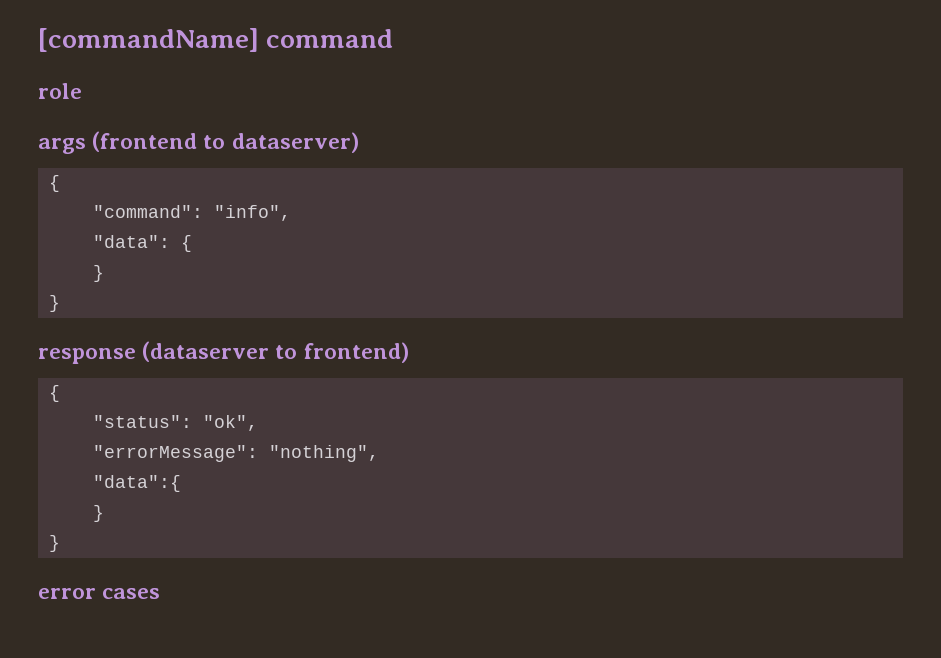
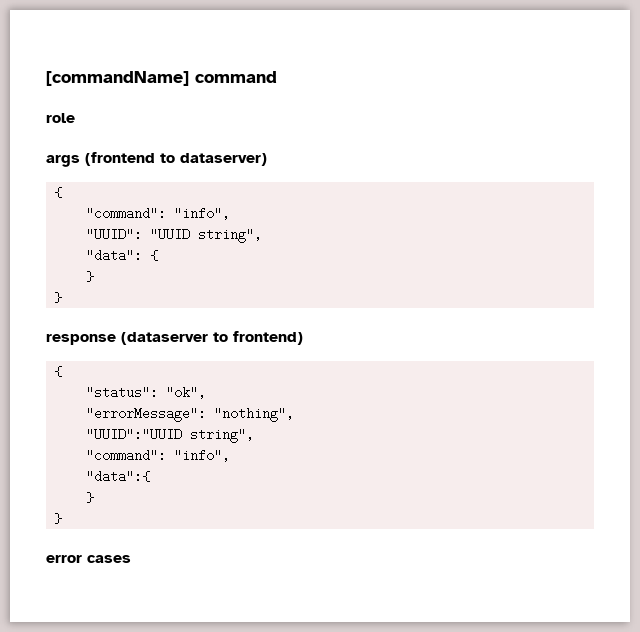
+ "UUID": "UUID string",
+ "UUID":"UUID string",
+ "command": "info",

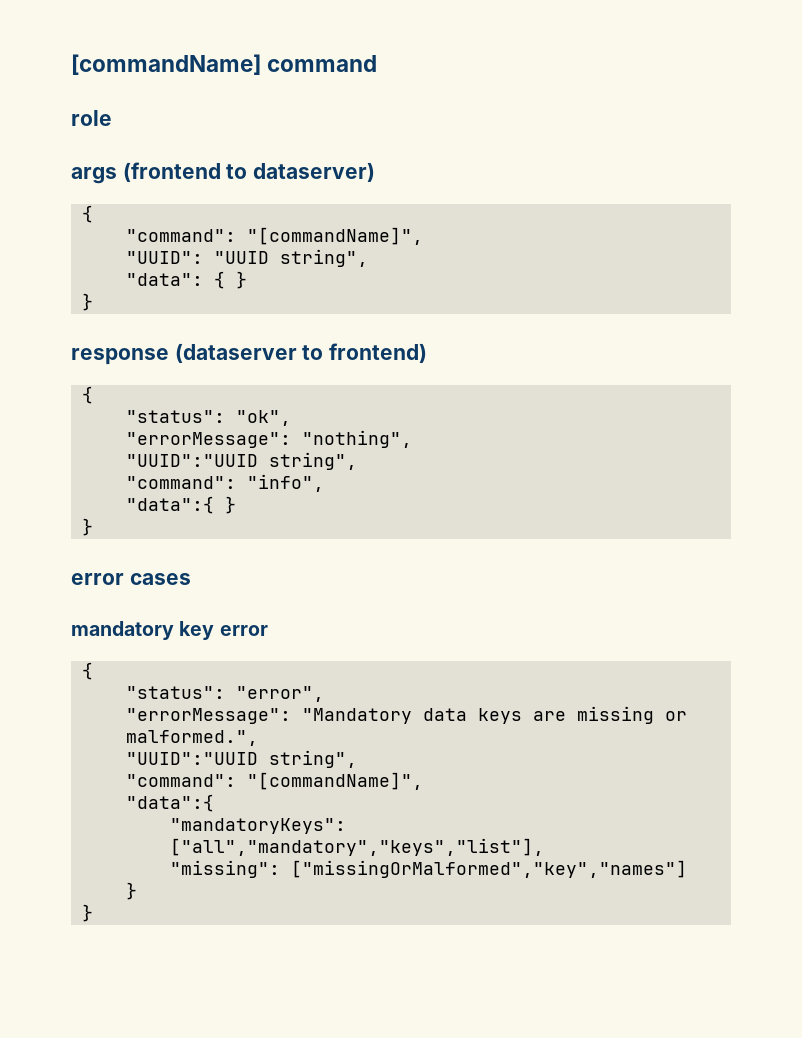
  args (frontend to dataserver)
  {
- "command": "info",
+ "command": "[commandName]",
- "data": {
- }
+ "data": { }
- "data":{
- }
+ "data":{ }
+ mandatory key error
+ {
+ "status": "error",
+ "errorMessage": "Mandatory data keys are missing or malformed.",
+ "UUID":"UUID string",
+ "command": "[commandName]",
+ "data":{
+ "mandatoryKeys": ["all","mandatory","keys","list"],
+ "missing": ["missingOrMalformed","key","names"]
+ }
+ }

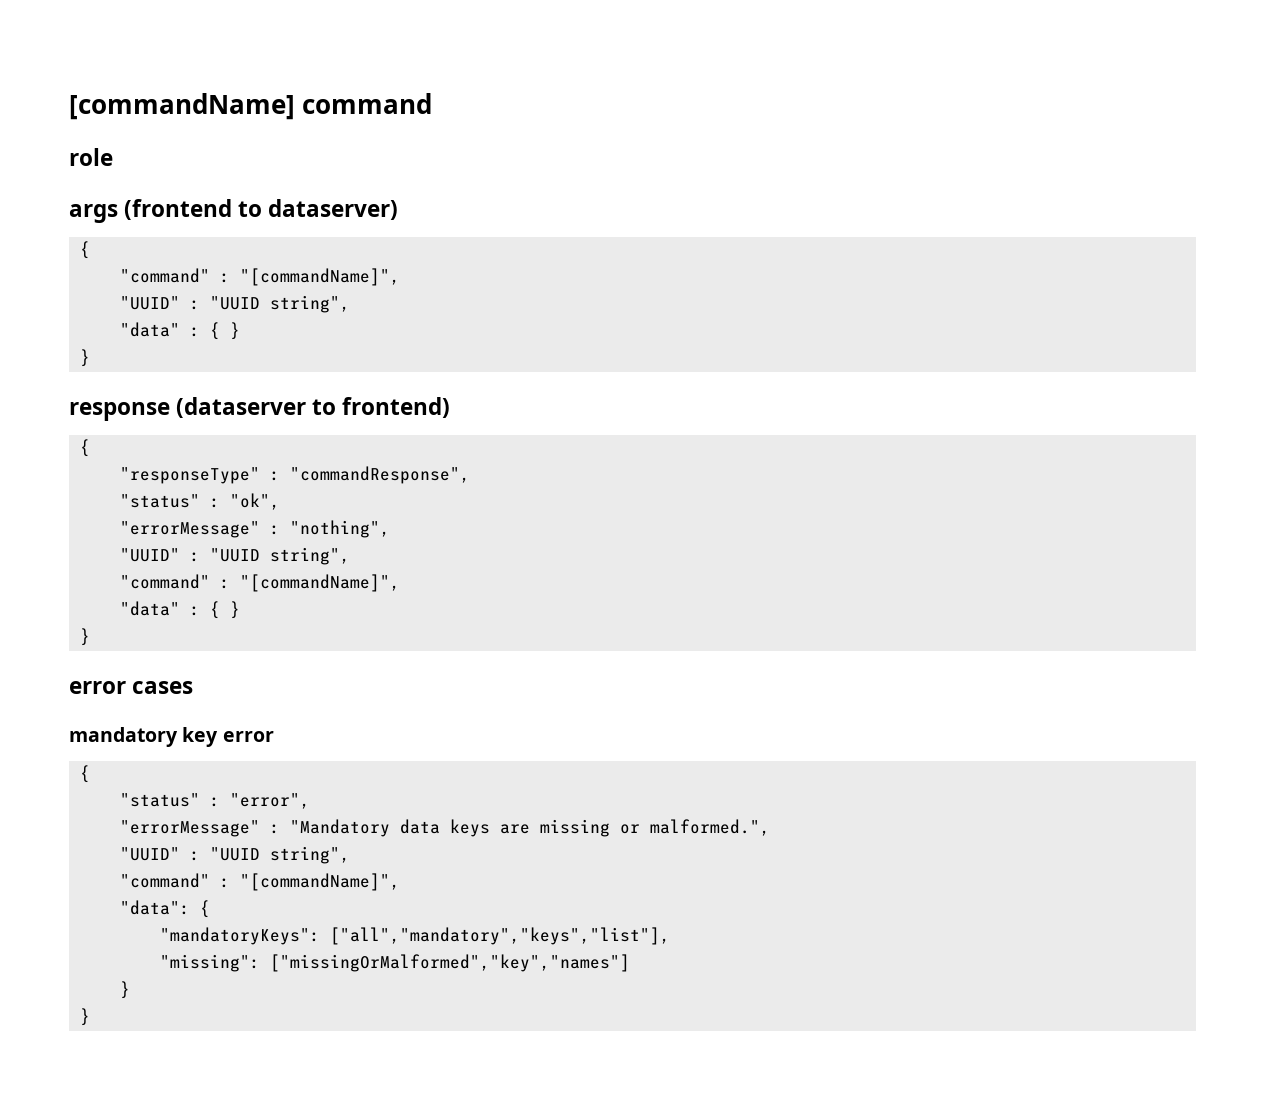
  args (frontend to dataserver)
  {
- "command": "[commandName]",
- "UUID": "UUID string",
- "data": { }
+ "command" : "[commandName]",
+ "UUID" : "UUID string",
+ "data" : { }
- "status": "ok",
+ "responseType" : "commandResponse",
+ "status" : "ok",
- "errorMessage": "nothing",
- "UUID":"UUID string",
- "command": "info",
- "data":{ }
+ "errorMessage" : "nothing",
+ "UUID" : "UUID string",
+ "command" : "[commandName]",
+ "data" : { }
- "status": "error",
+ "status" : "error",
- "errorMessage": "Mandatory data keys are missing or malformed.",
- "UUID":"UUID string",
- "command": "[commandName]",
- "data":{
+ "errorMessage" : "Mandatory data keys are missing or malformed.",
+ "UUID" : "UUID string",
+ "command" : "[commandName]",
+ "data": {

